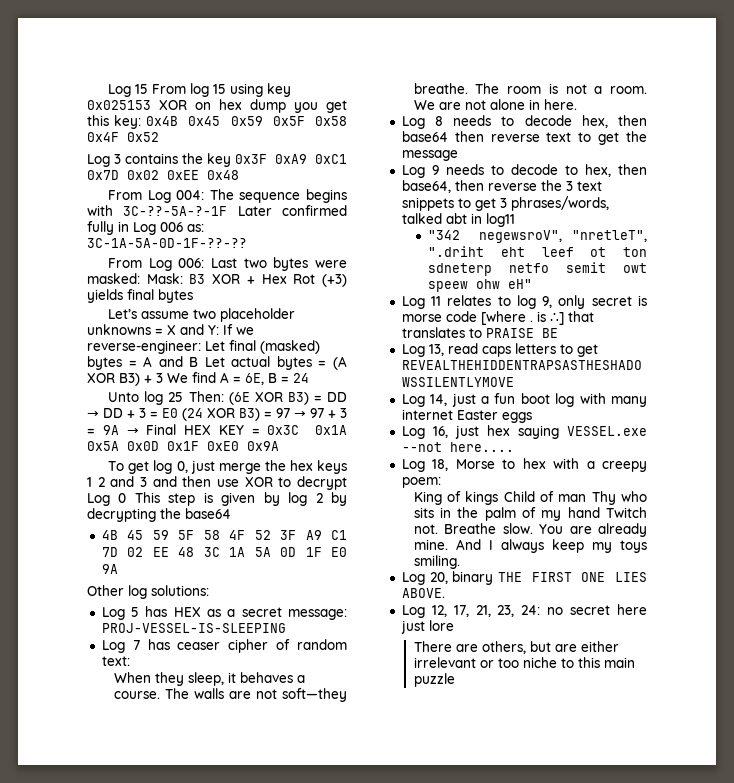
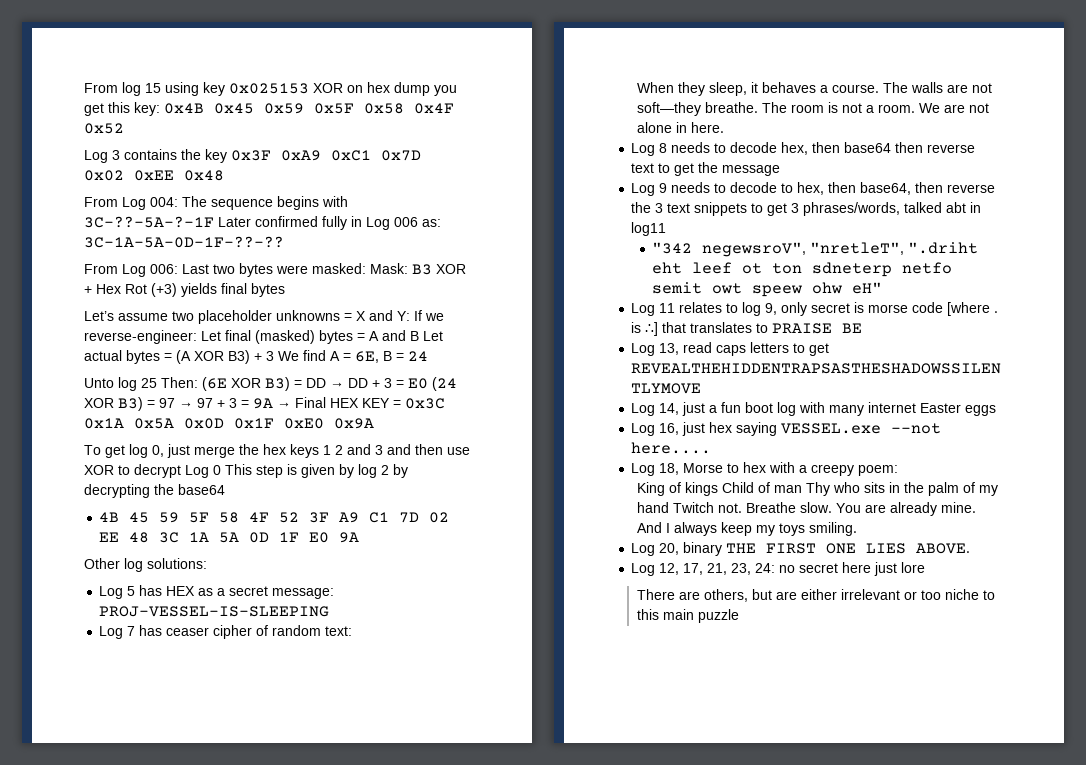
- Log 15 From log 15 using key 0x025153 XOR on hex dump you get this key: 0x4B 0x45 0x59 0x5F 0x58 0x4F 0x52
+ From log 15 using key 0x025153 XOR on hex dump you get this key: 0x4B 0x45 0x59 0x5F 0x58 0x4F 0x52

